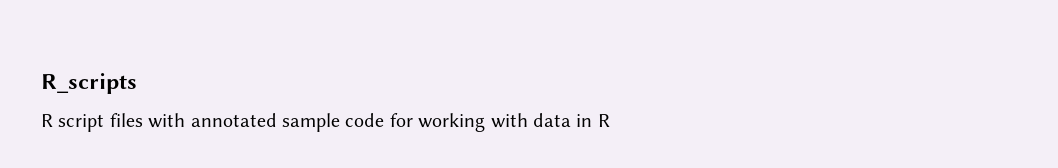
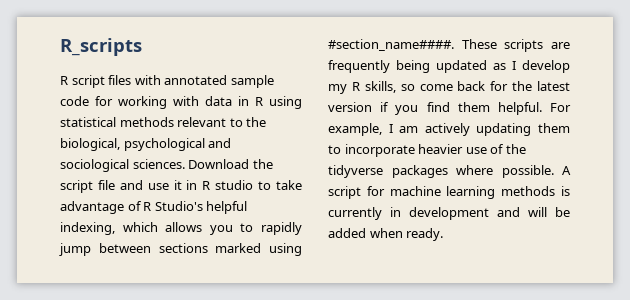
- R script files with annotated sample code for working with data in R
+ R script files with annotated sample code for working with data in R using statistical methods relevant to the biological, psychological and sociological sciences. Download the script file and use it in R studio to take advantage of R Studio's helpful indexing, which allows you to rapidly jump between sections marked using #section_name####. These scripts are frequently being updated as I develop my R skills, so come back for the latest version if you find them helpful. For example, I am actively updating them to incorporate heavier use of the tidyverse packages where possible. A script for machine learning methods is currently in development and will be added when ready.

